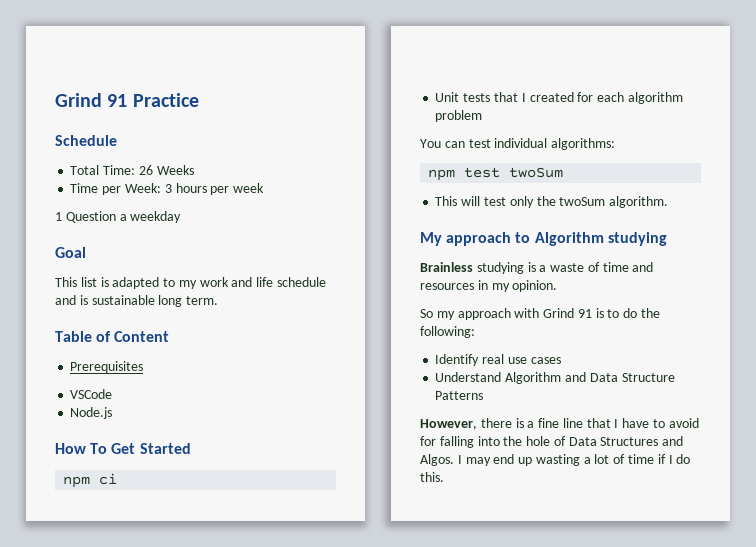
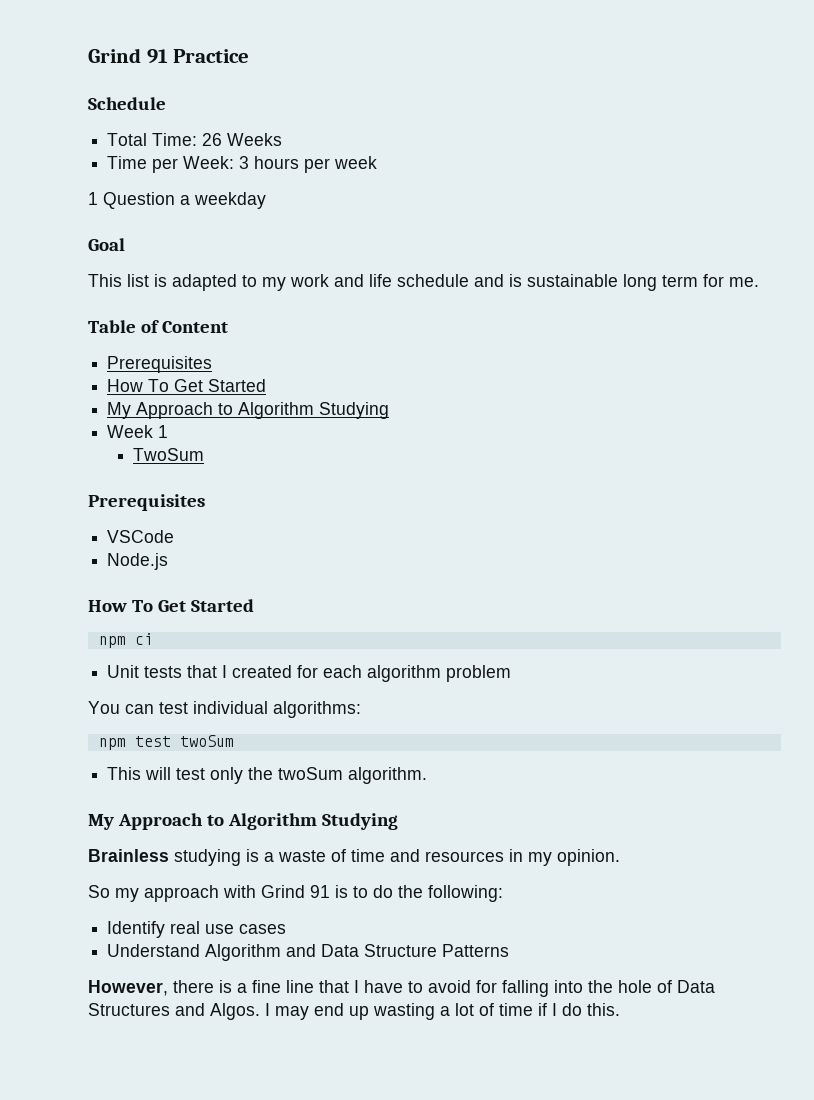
- This list is adapted to my work and life schedule and is sustainable long term.
+ This list is adapted to my work and life schedule and is sustainable long term for me.
  Table of Content
+ Prerequisites
+ How To Get Started
+ My Approach to Algorithm Studying
+ Week 1
+ TwoSum
  This will test only the twoSum algorithm.
- My approach to Algorithm studying
+ My Approach to Algorithm Studying

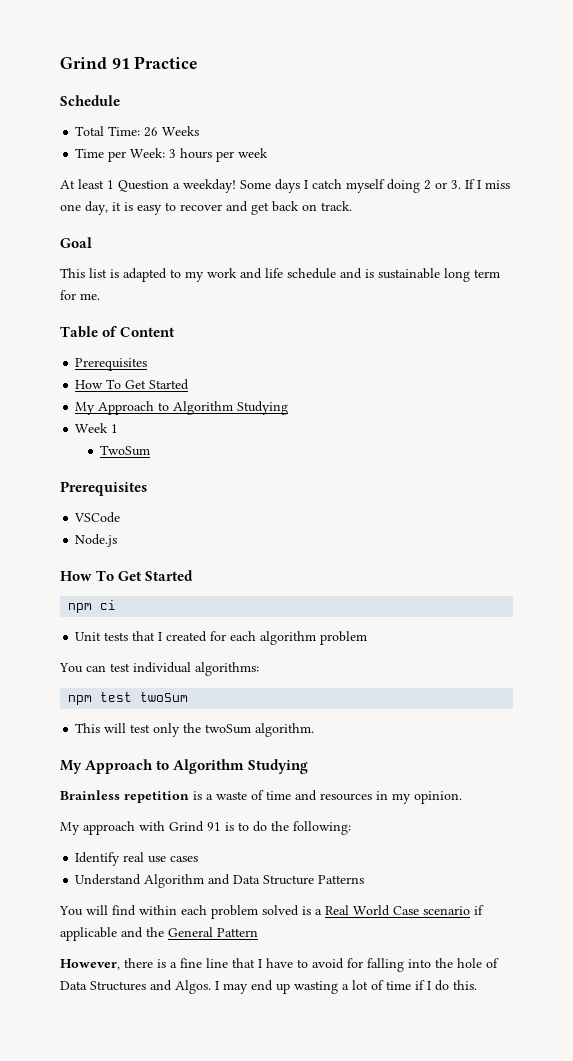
- 1 Question a weekday
+ At least 1 Question a weekday! Some days I catch myself doing 2 or 3. If I miss one day, it is easy to recover and get back on track.
- Brainless studying is a waste of time and resources in my opinion.
+ Brainless repetition is a waste of time and resources in my opinion.
- So my approach with Grind 91 is to do the following:
+ My approach with Grind 91 is to do the following:
+ You will find within each problem solved is a Real World Case scenario if applicable and the General Pattern

